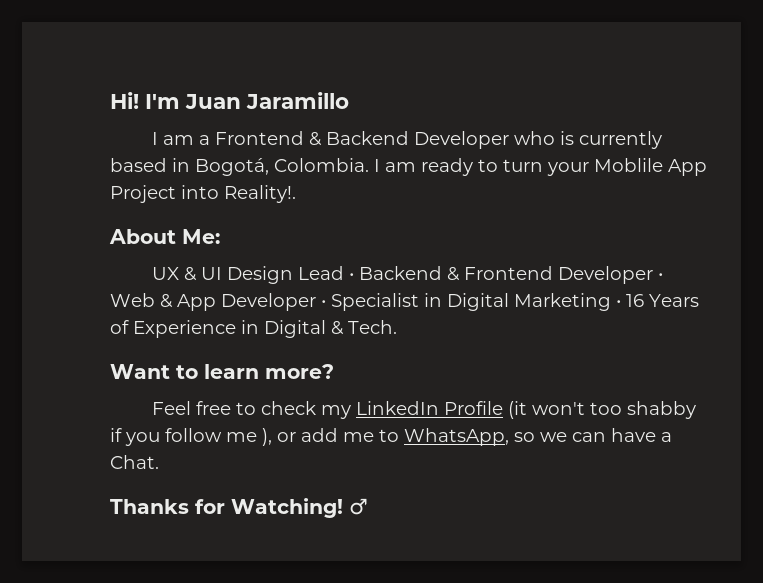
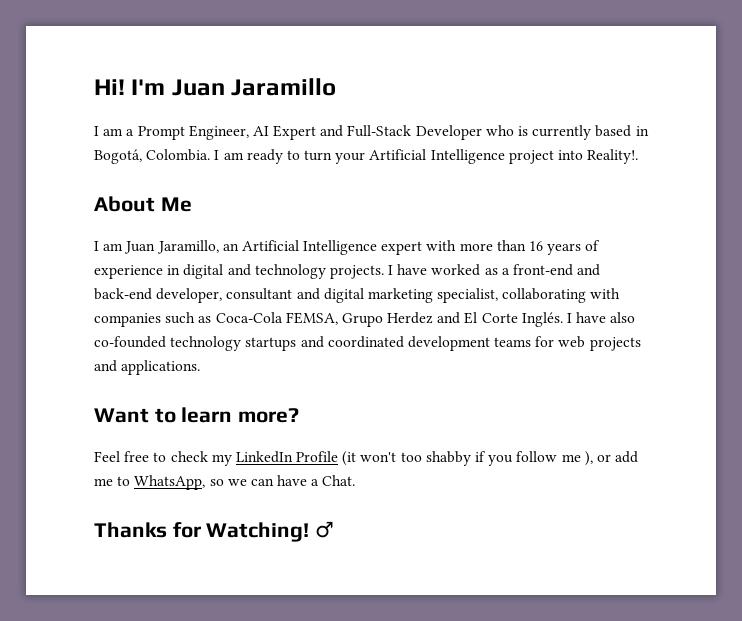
- I am a Frontend & Backend Developer who is currently based in Bogotá, Colombia.
+ I am a Prompt Engineer, AI Expert and Full-Stack Developer who is currently based in Bogotá, Colombia.
- I am ready to turn your Moblile App Project into Reality!.
+ I am ready to turn your Artificial Intelligence project into Reality!.
- About Me:
- UX & UI Design Lead • Backend & Frontend Developer • Web & App Developer • Specialist in Digital Marketing • 16 Years of Experience in Digital & Tech.
+ About Me
+ I am Juan Jaramillo, an Artificial Intelligence expert with more than 16 years of experience in digital and technology projects. I have worked as a front-end and back-end developer, consultant and digital marketing specialist, collaborating with companies such as Coca-Cola FEMSA, Grupo Herdez and El Corte Inglés. I have also co-founded technology startups and coordinated development teams for web projects and applications.

